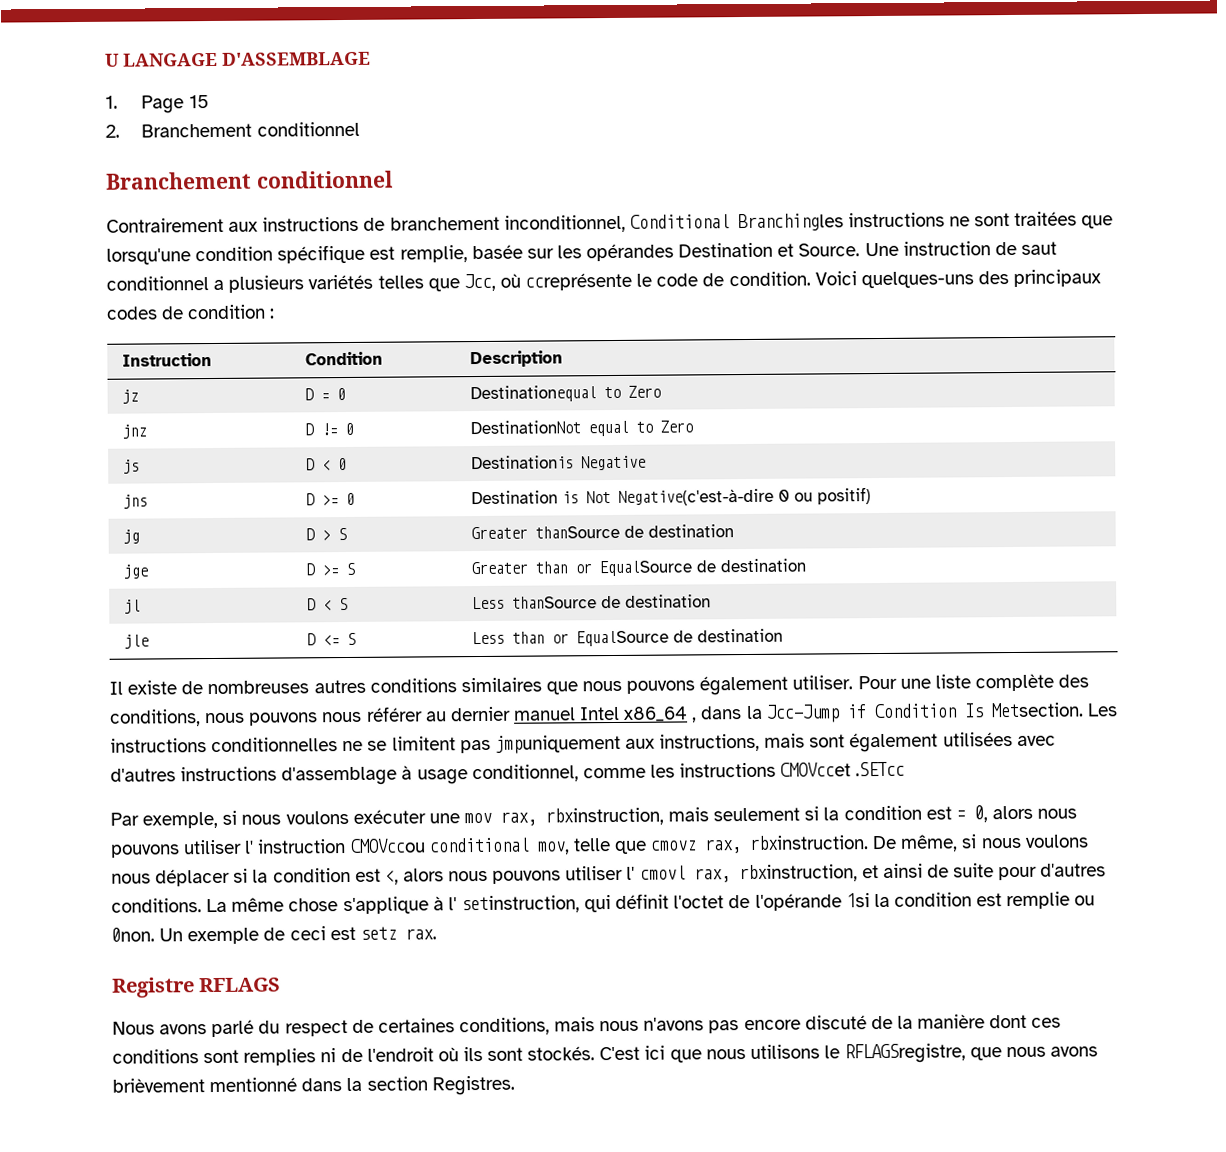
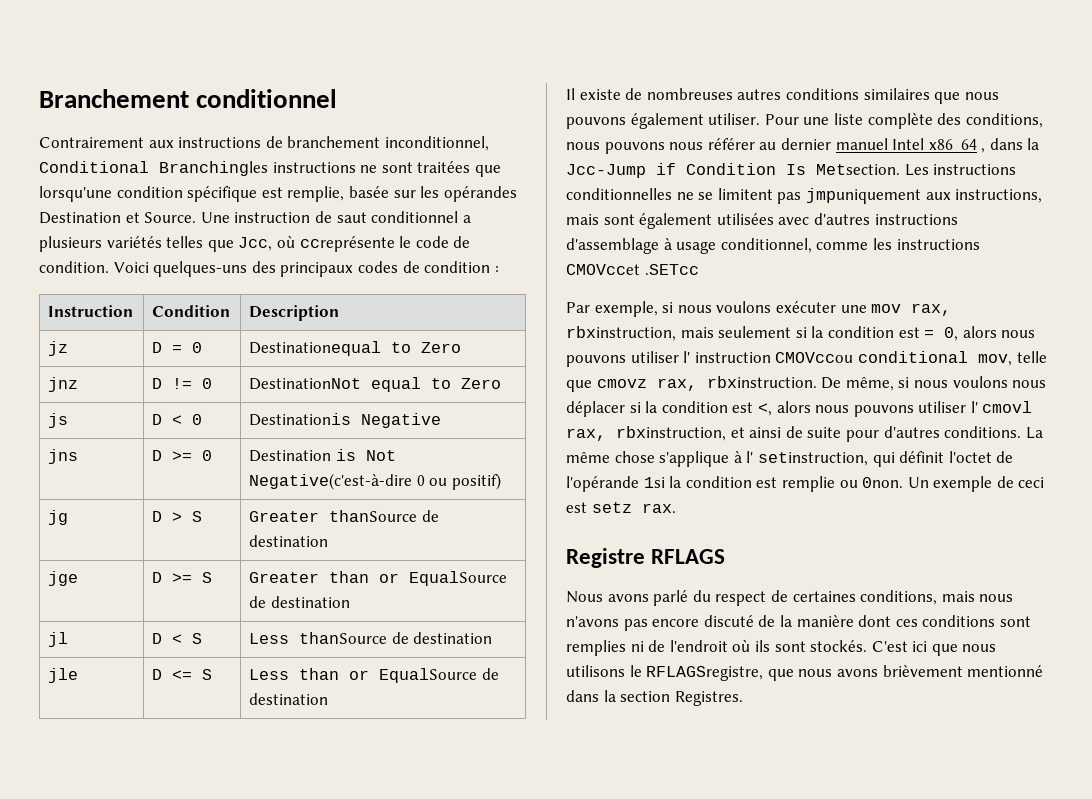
- U LANGAGE D'ASSEMBLAGE
- 1. Page 15
- 2. Branchement conditionnel

